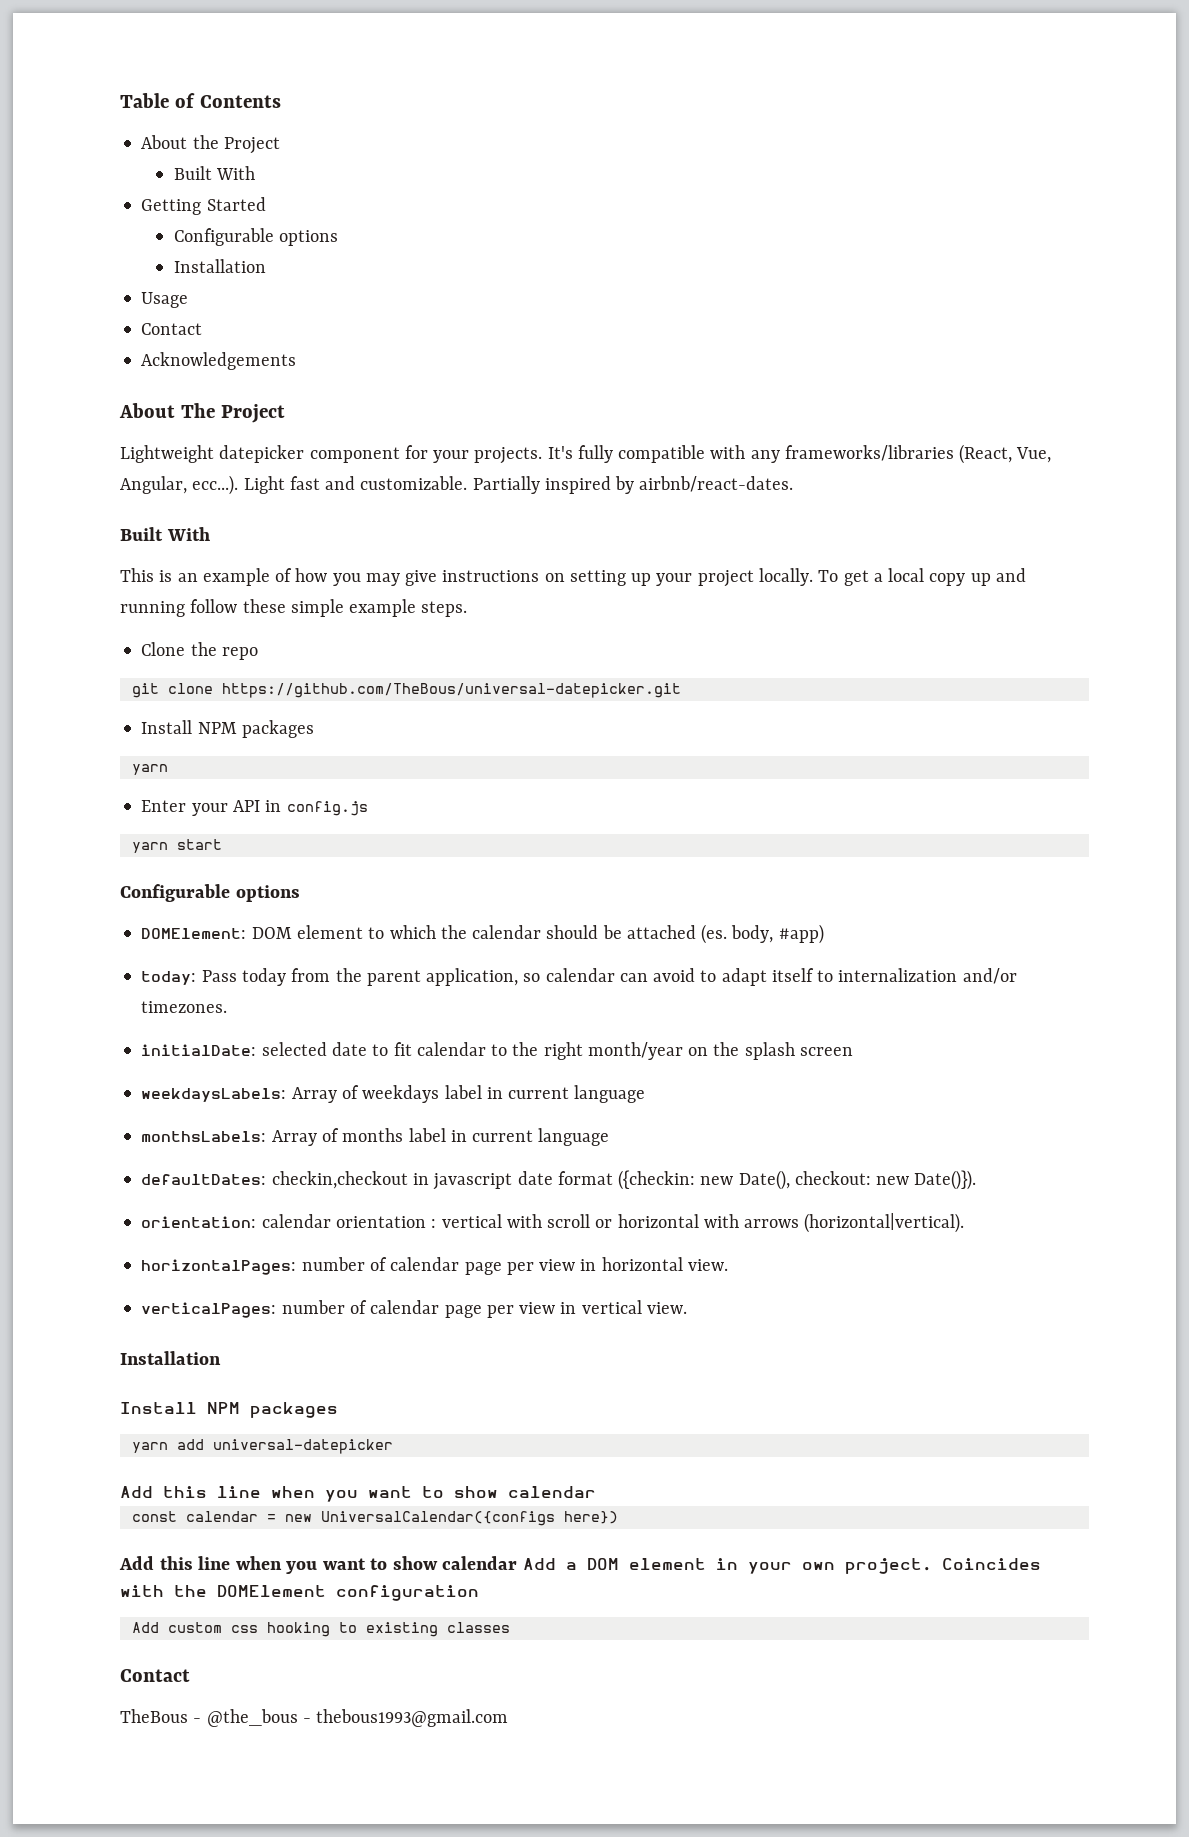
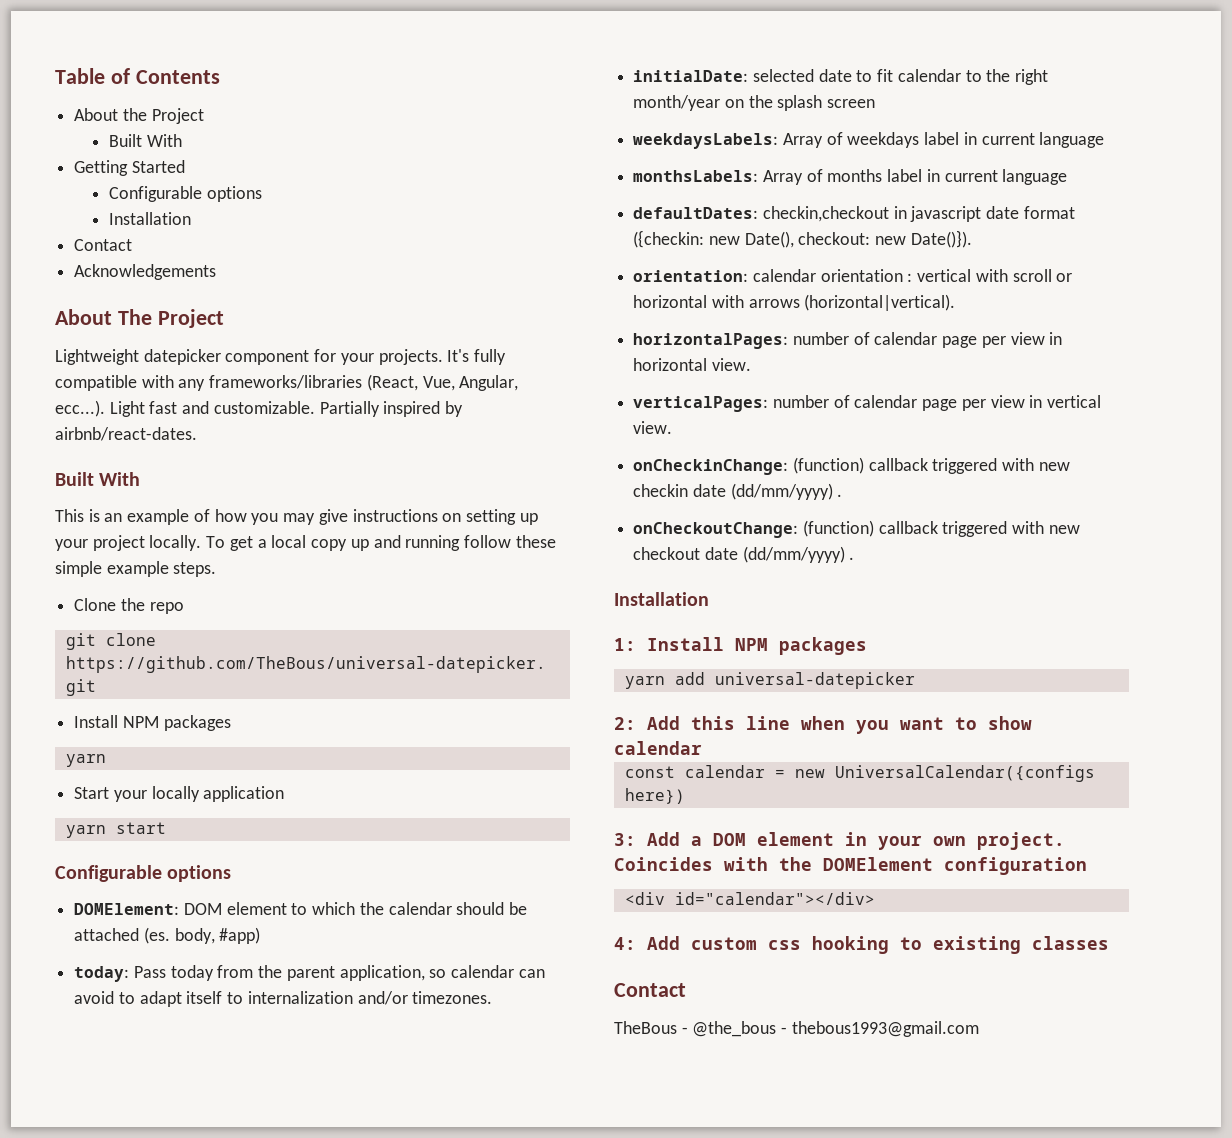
- Usage
- Enter your API in config.js
+ Start your locally application
  verticalPages: number of calendar page per view in vertical view.
+ onCheckinChange: (function) callback triggered with new checkin date (dd/mm/yyyy) .
+ onCheckoutChange: (function) callback triggered with new checkout date (dd/mm/yyyy) .
  Installation
- Install NPM packages
+ 1: Install NPM packages
  yarn add universal-datepicker
- Add this line when you want to show calendar
+ 2: Add this line when you want to show calendar
- Add this line when you want to show calendar Add a DOM element in your own project.
+ 3: Add a DOM element in your own project.
- Add custom css hooking to existing classes
+ <div id="calendar"></div>
+ 4: Add custom css hooking to existing classes

